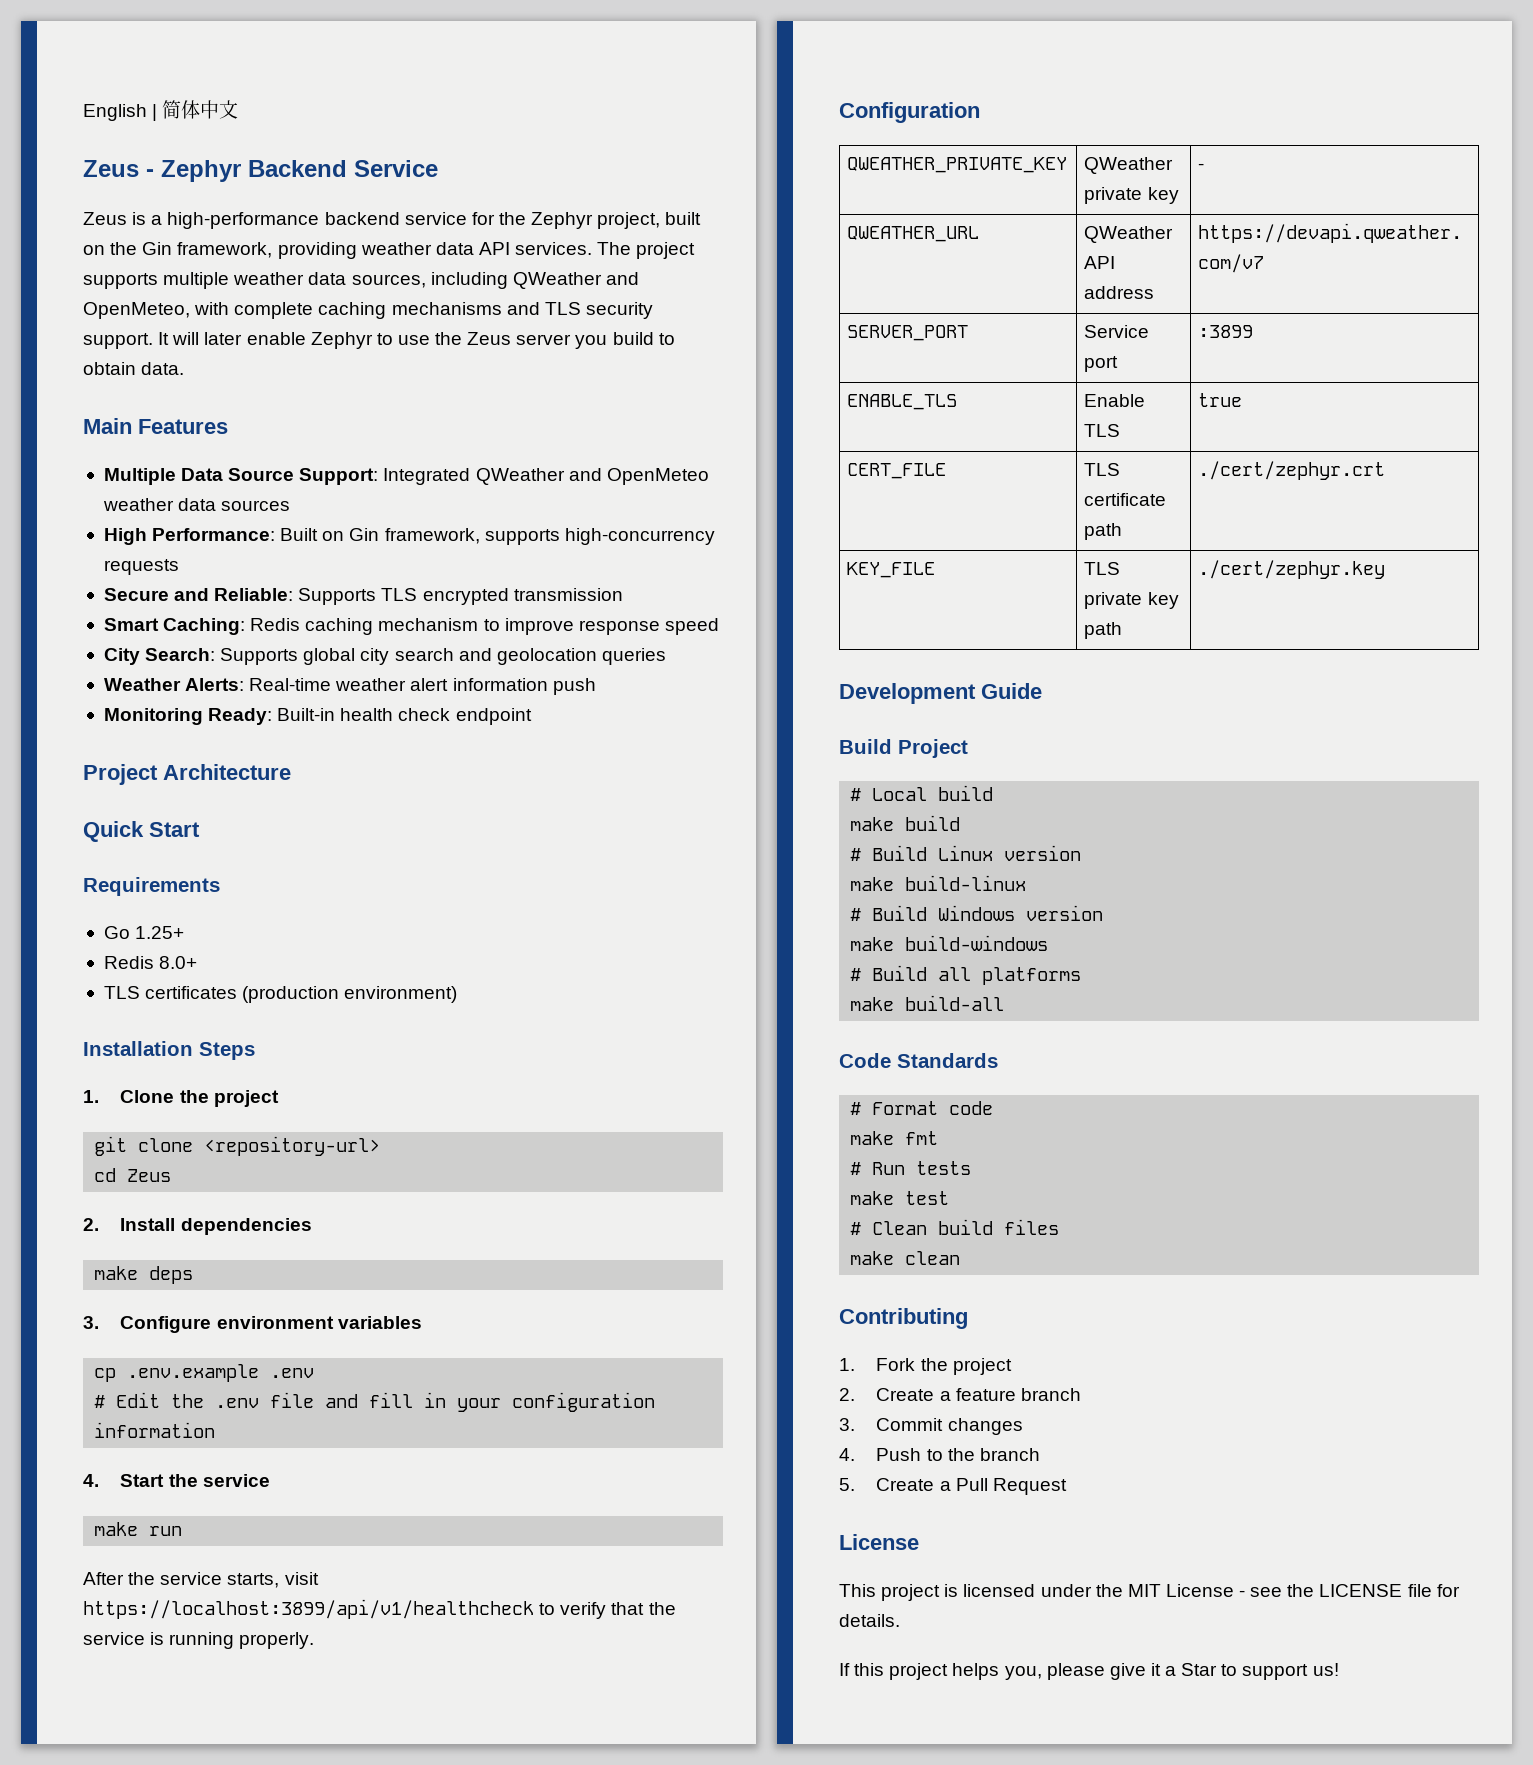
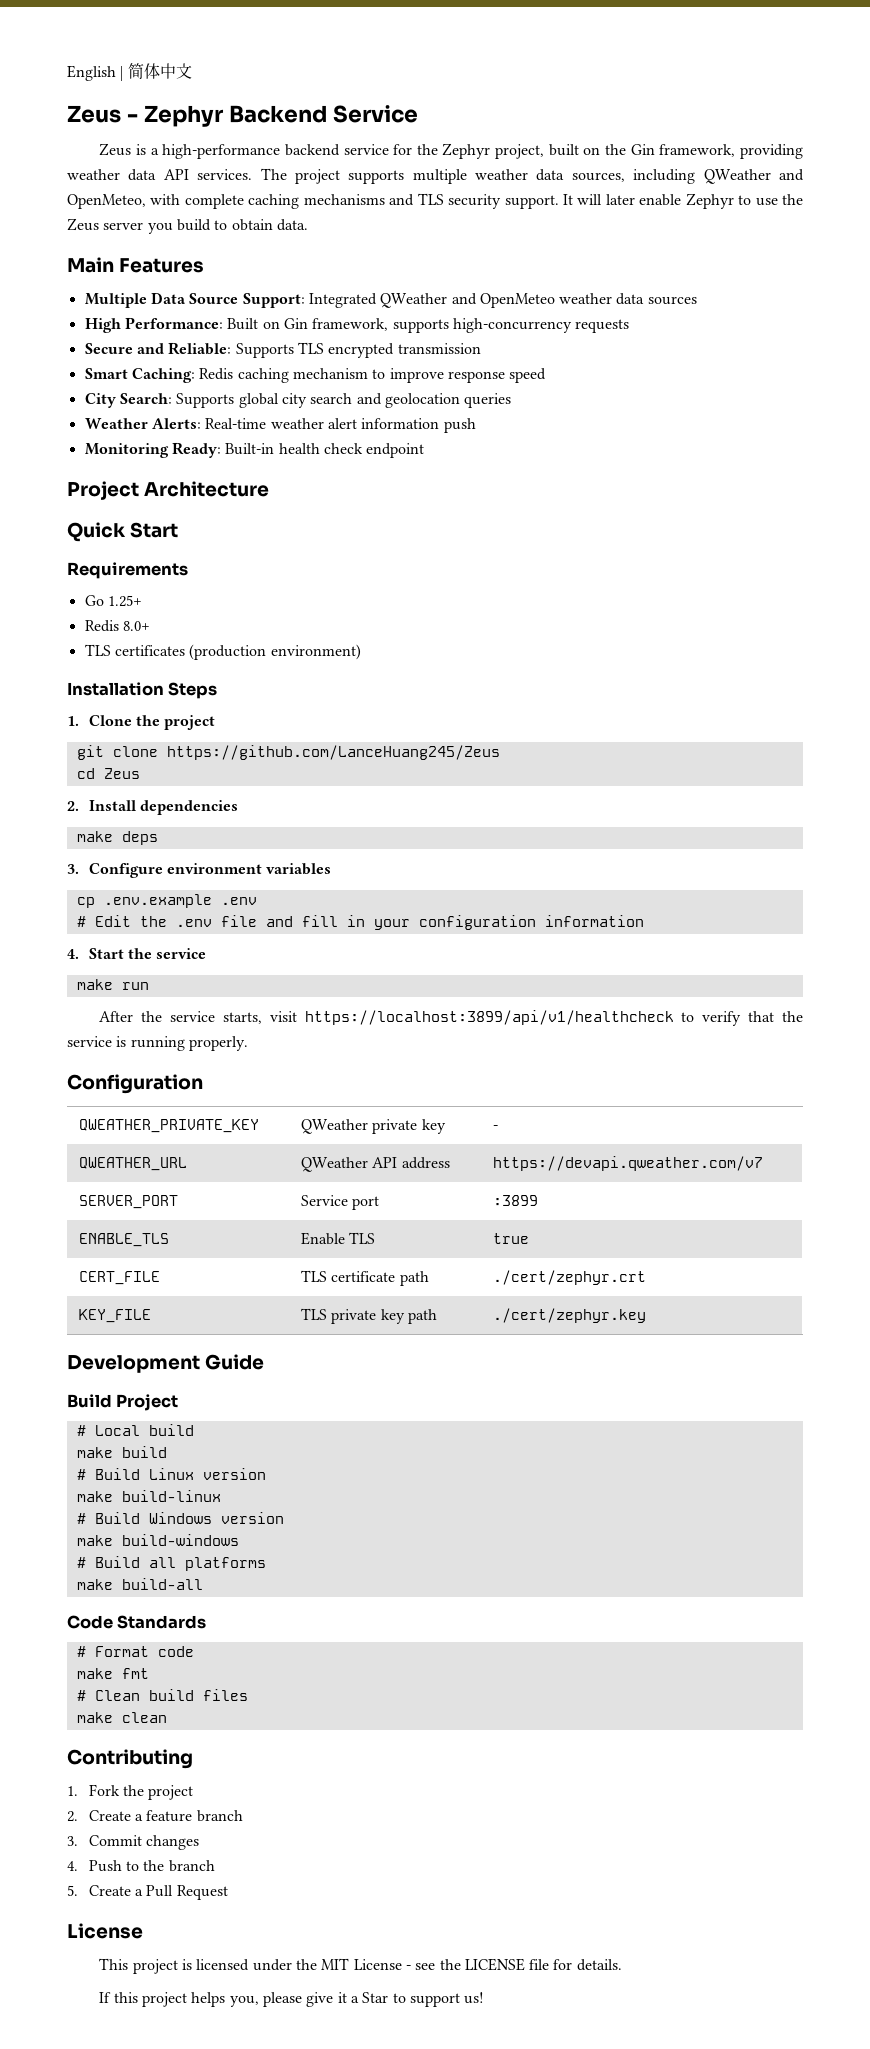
- git clone <repository-url>
+ git clone https://github.com/LanceHuang245/Zeus
- # Run tests
- make test

